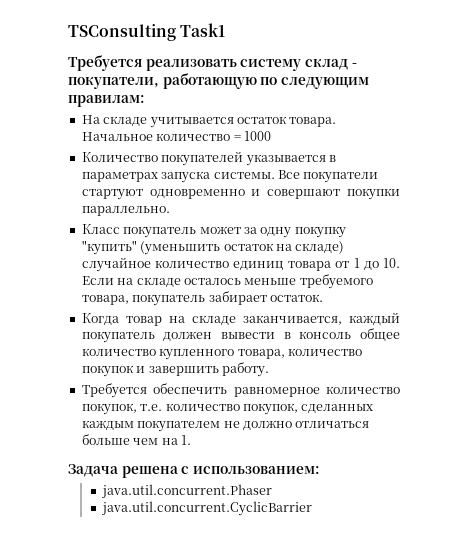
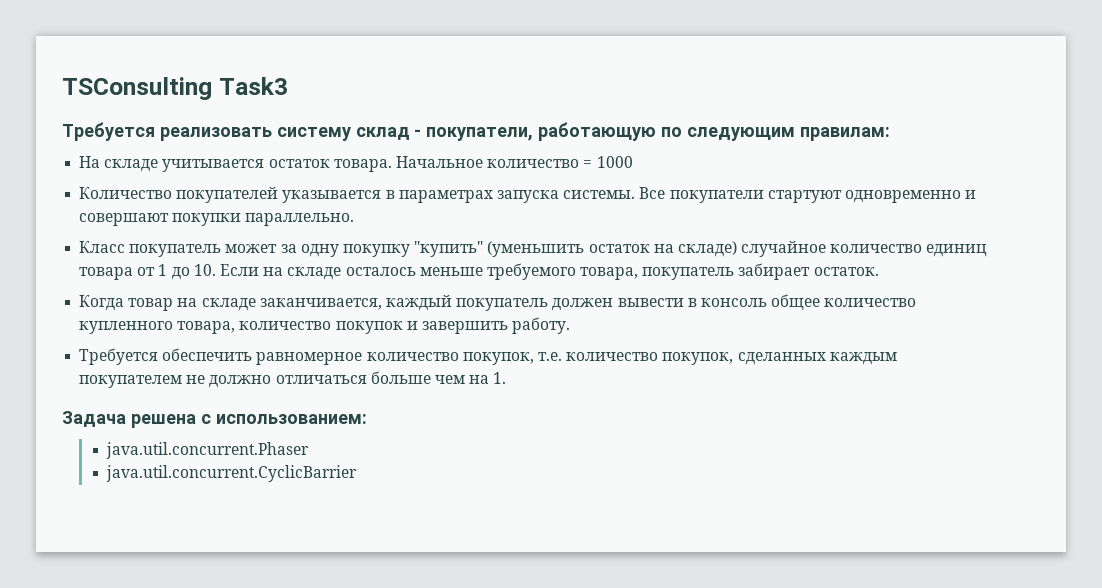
- TSConsulting Task1
+ TSConsulting Task3

